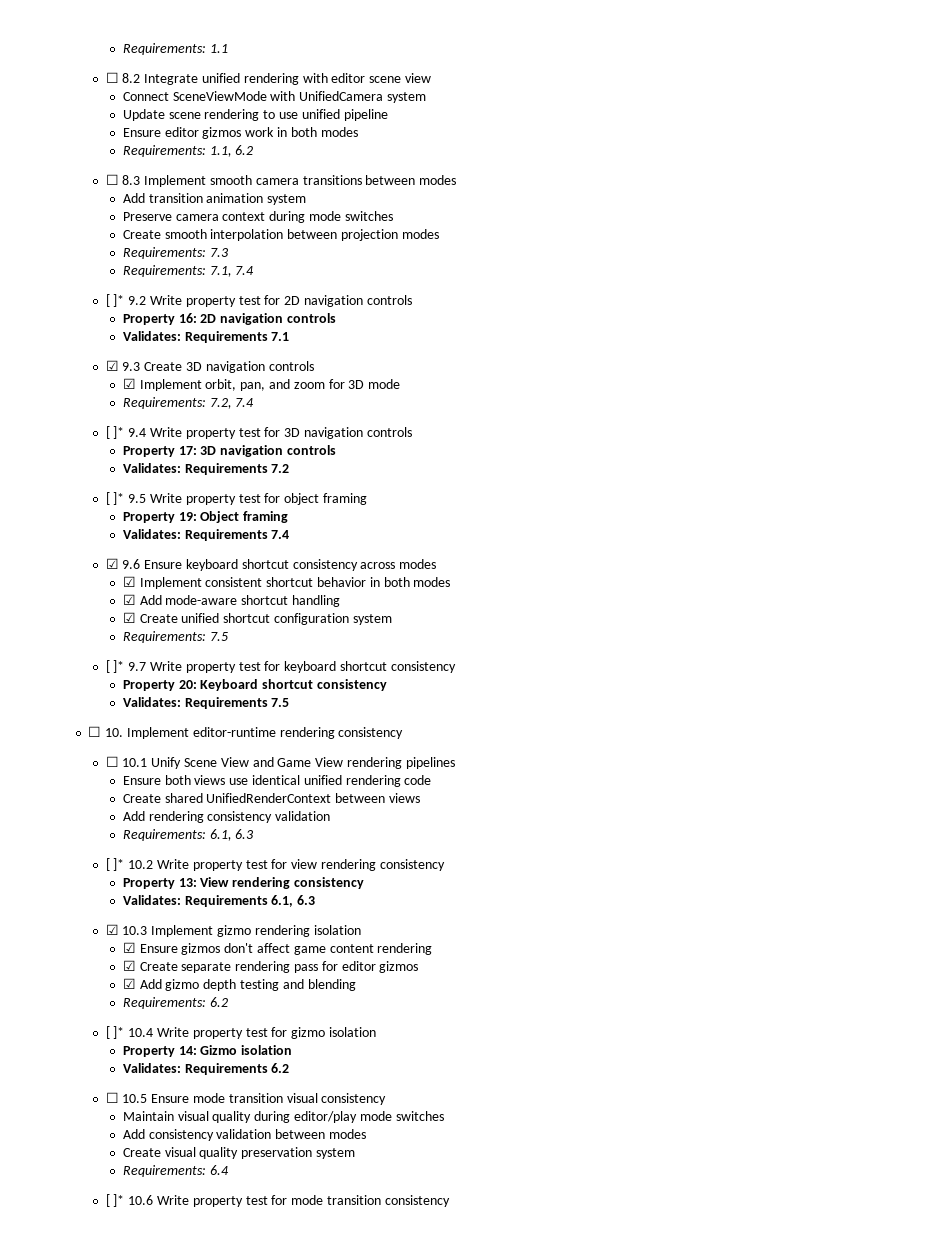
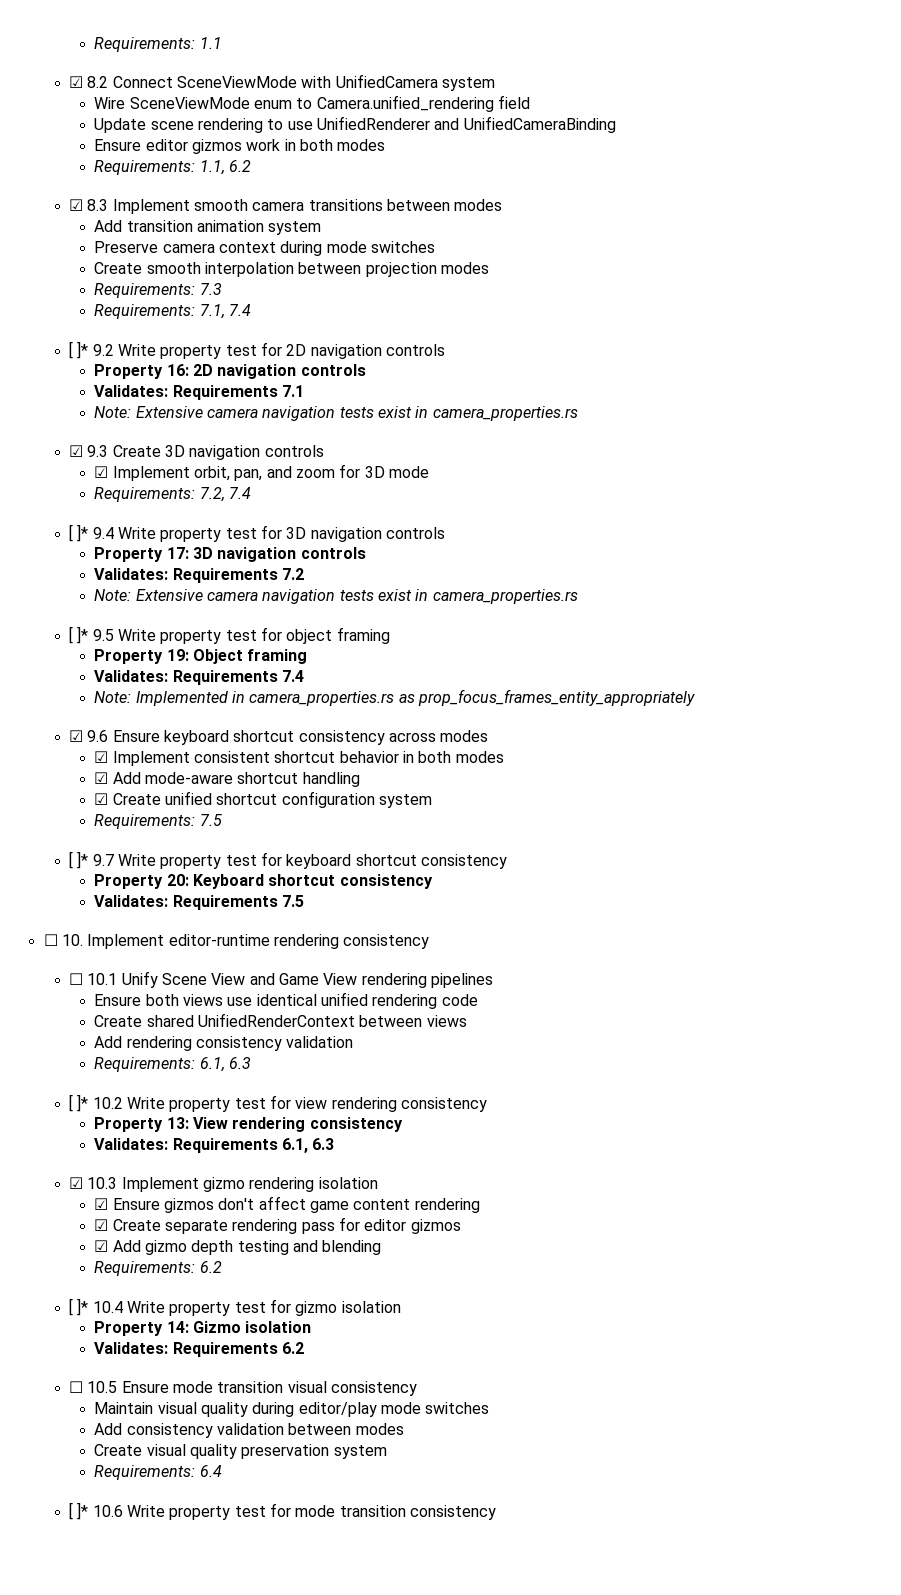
- ☐ 8.2 Integrate unified rendering with editor scene view
- Connect SceneViewMode with UnifiedCamera system
+ ☑ 8.2 Connect SceneViewMode with UnifiedCamera system
+ Wire SceneViewMode enum to Camera.unified_rendering field
- Update scene rendering to use unified pipeline
+ Update scene rendering to use UnifiedRenderer and UnifiedCameraBinding
- ☐ 8.3 Implement smooth camera transitions between modes
+ ☑ 8.3 Implement smooth camera transitions between modes
  Validates: Requirements 7.1
+ Note: Extensive camera navigation tests exist in camera_properties.rs
  Validates: Requirements 7.2
+ Note: Extensive camera navigation tests exist in camera_properties.rs
+ Note: Implemented in camera_properties.rs as prop_focus_frames_entity_appropriately

